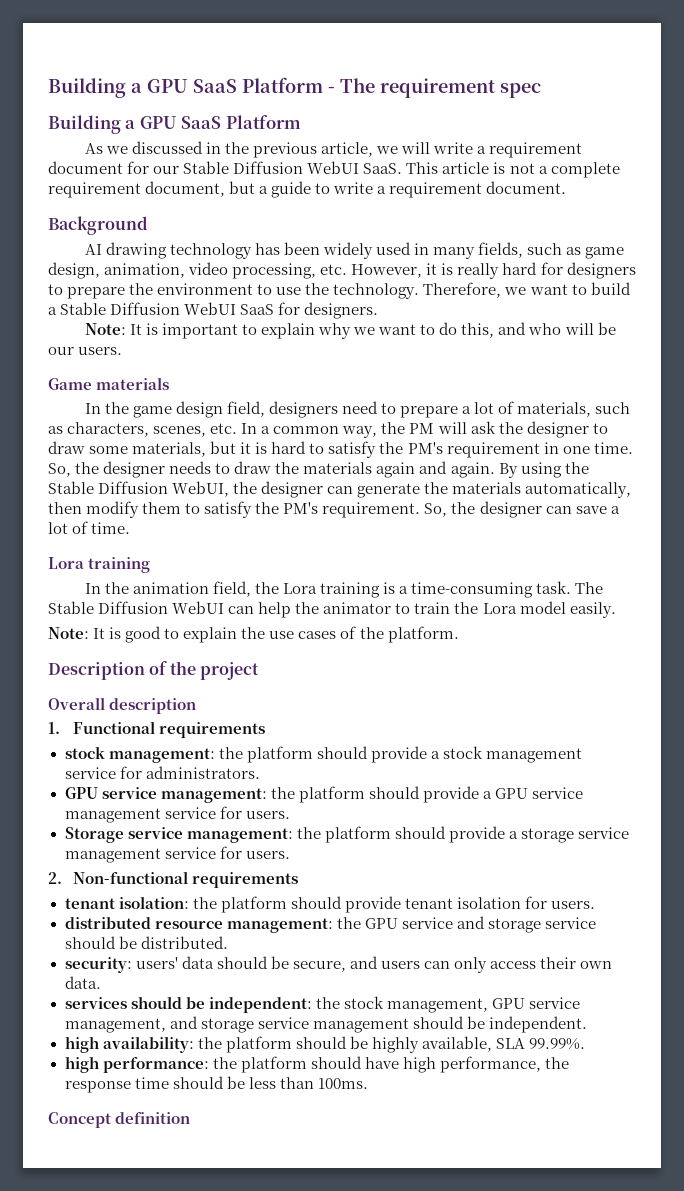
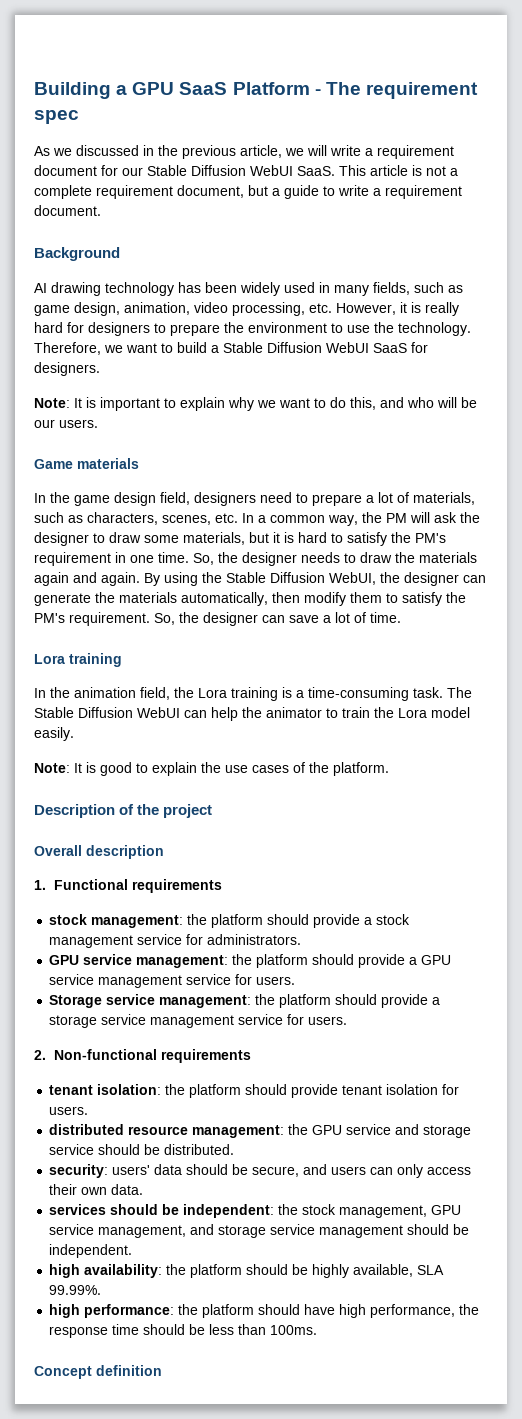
  Building a GPU SaaS Platform - The requirement spec
- Building a GPU SaaS Platform

